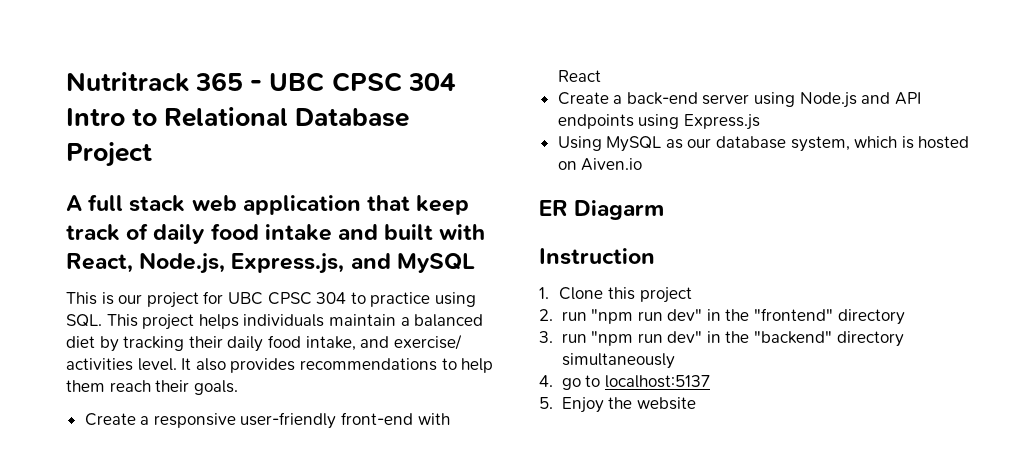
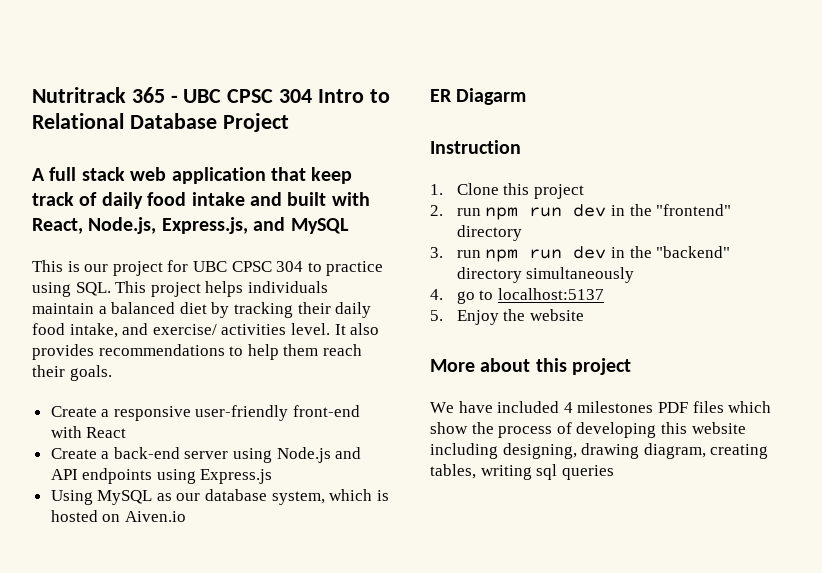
- 2. run "npm run dev" in the "frontend" directory
+ 2. run npm run dev in the "frontend" directory
- 3. run "npm run dev" in the "backend" directory simultaneously
+ 3. run npm run dev in the "backend" directory simultaneously
+ More about this project
+ We have included 4 milestones PDF files which show the process of developing this website including designing, drawing diagram, creating tables, writing sql queries

